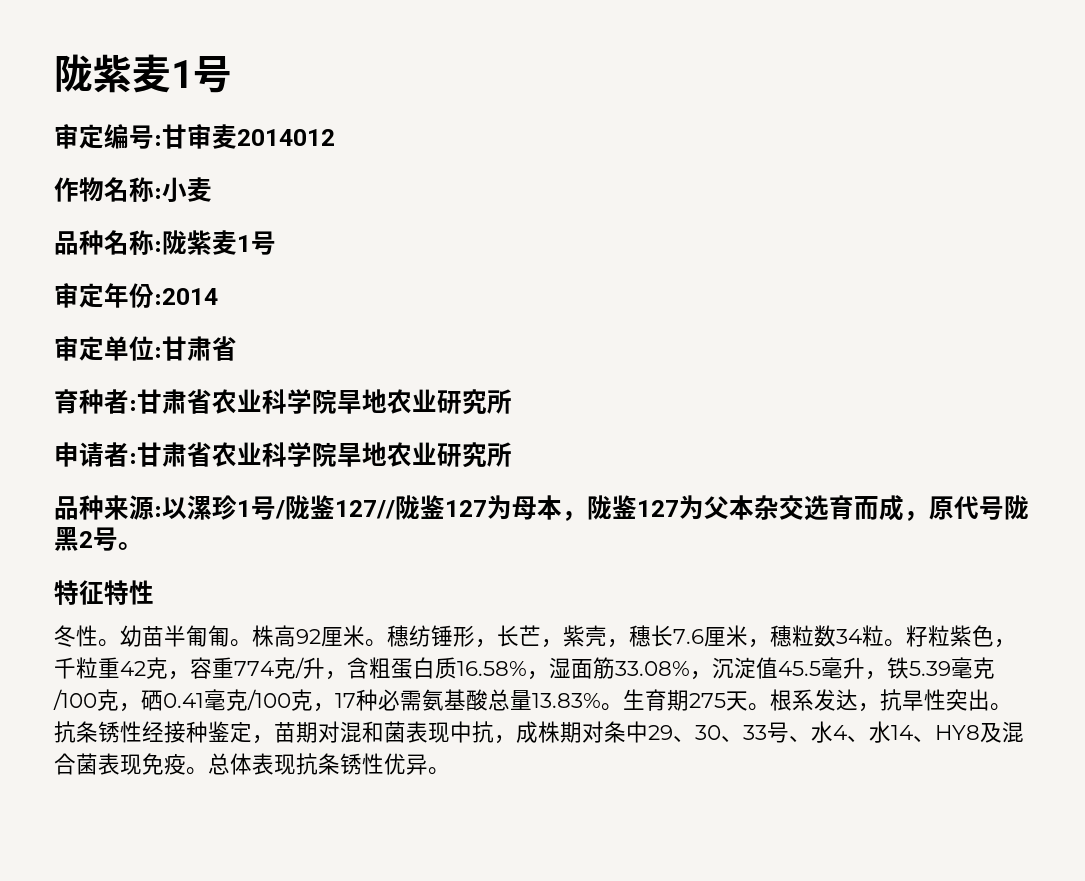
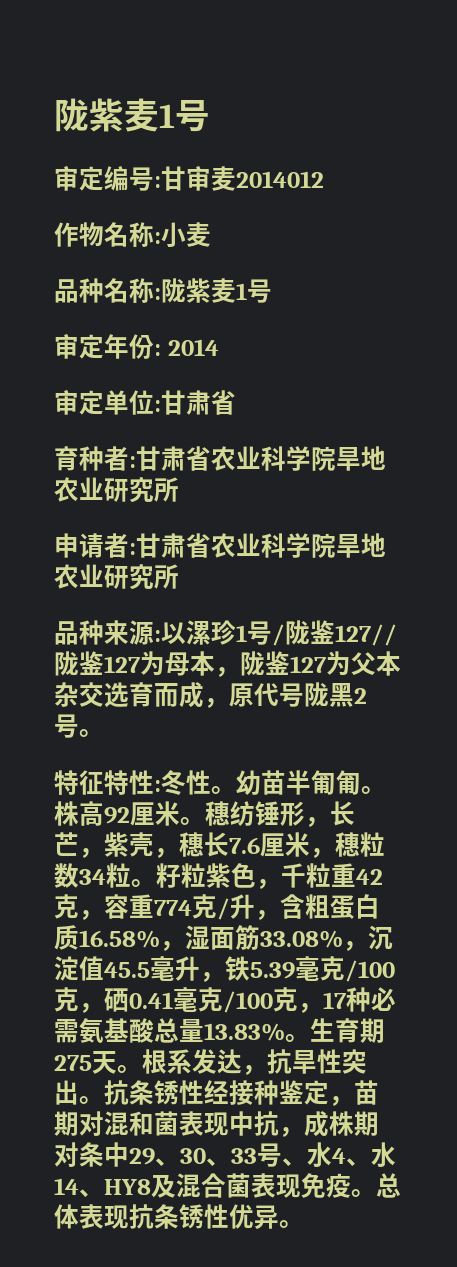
- 审定年份:2014
+ 审定年份: 2014
- 特征特性
- 冬性。
+ 特征特性:冬性。

